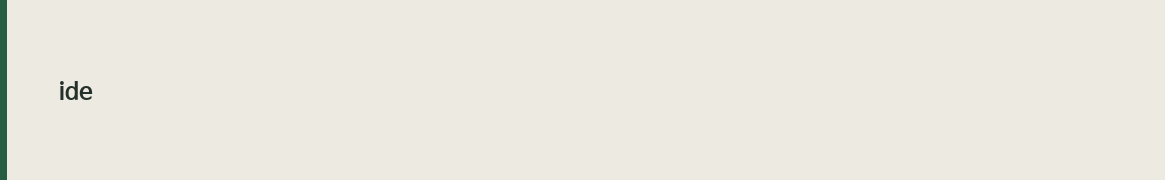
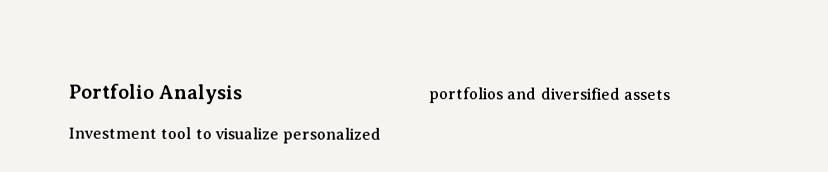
- ide
+ Portfolio Analysis
+ Investment tool to visualize personalized portfolios and diversified assets

